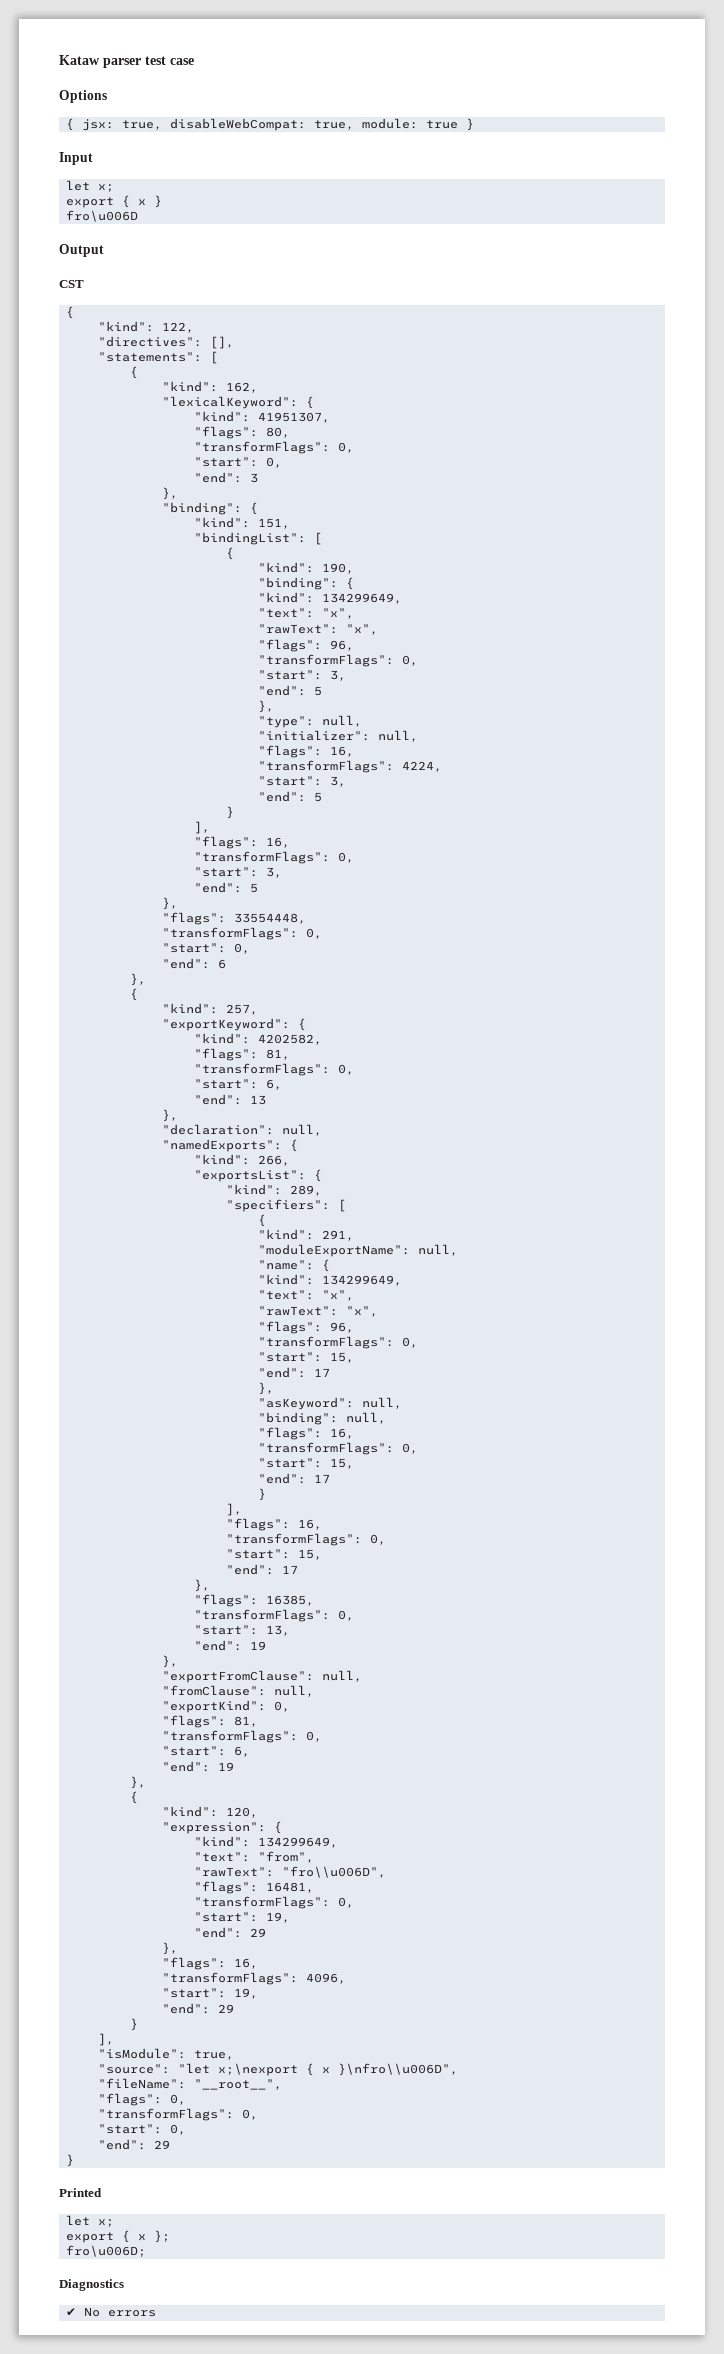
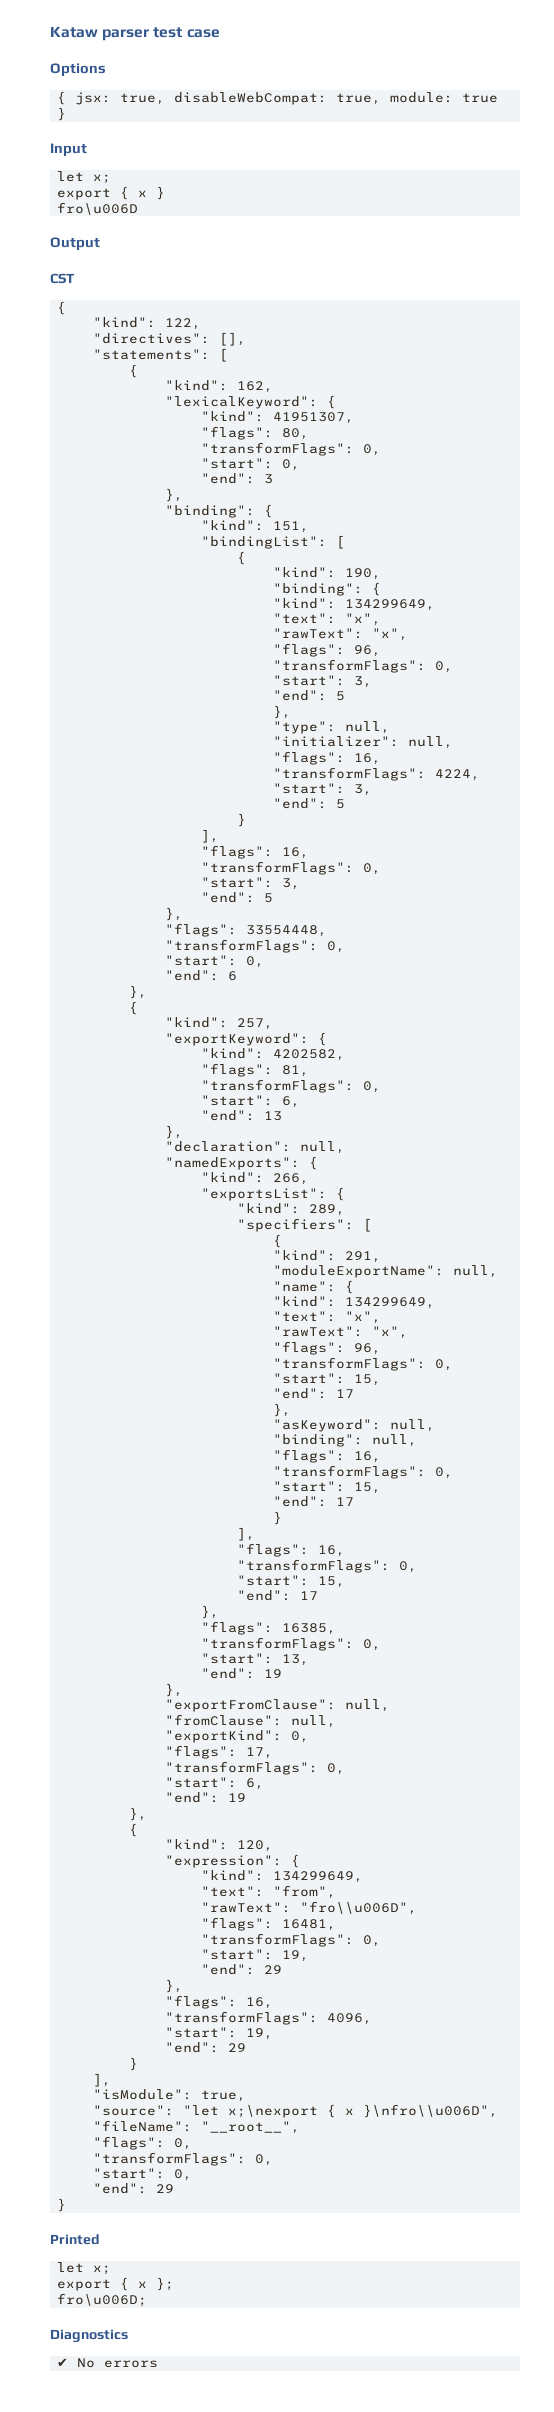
  "exportKind": 0,
- "flags": 81,
+ "flags": 17,

